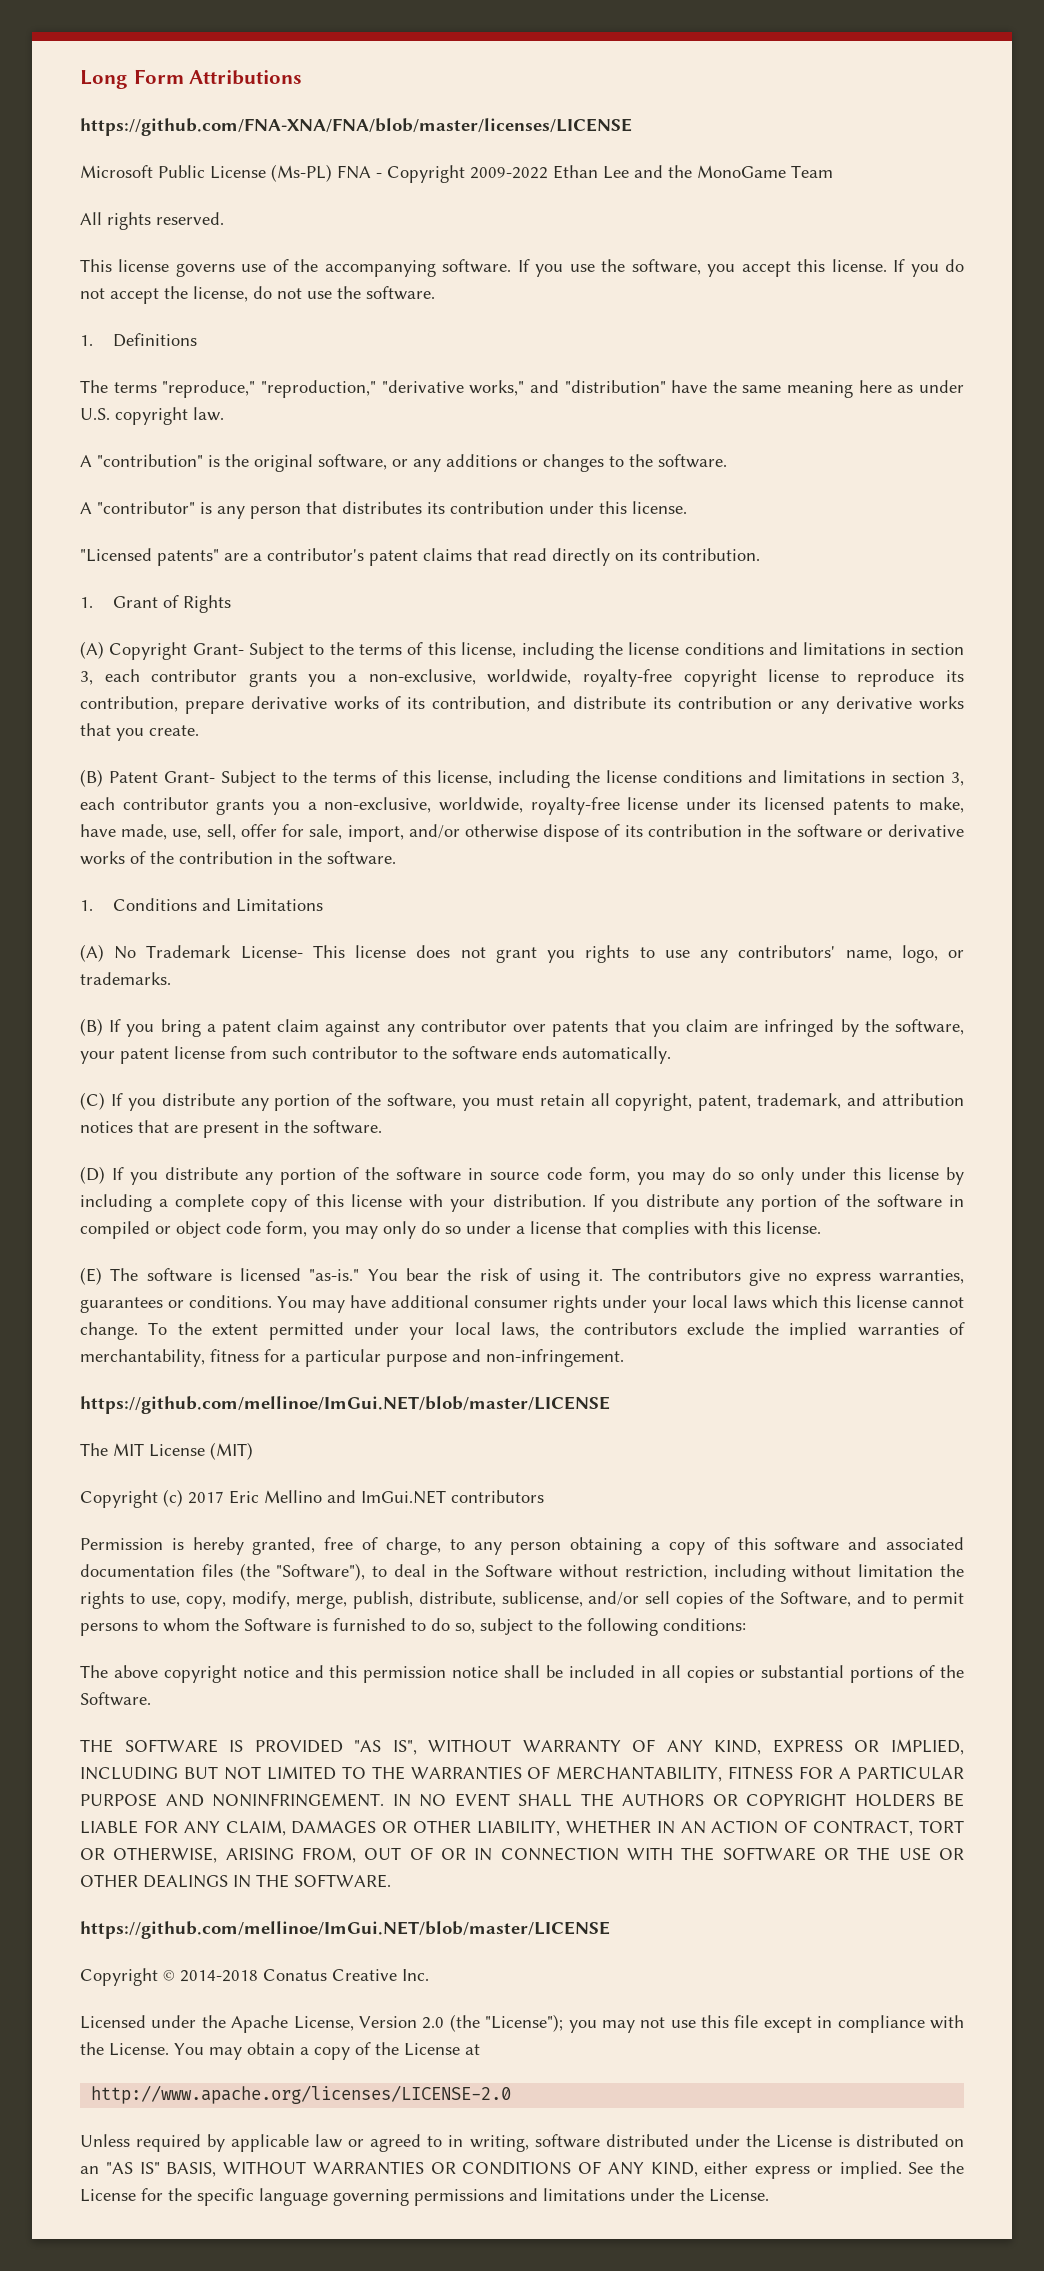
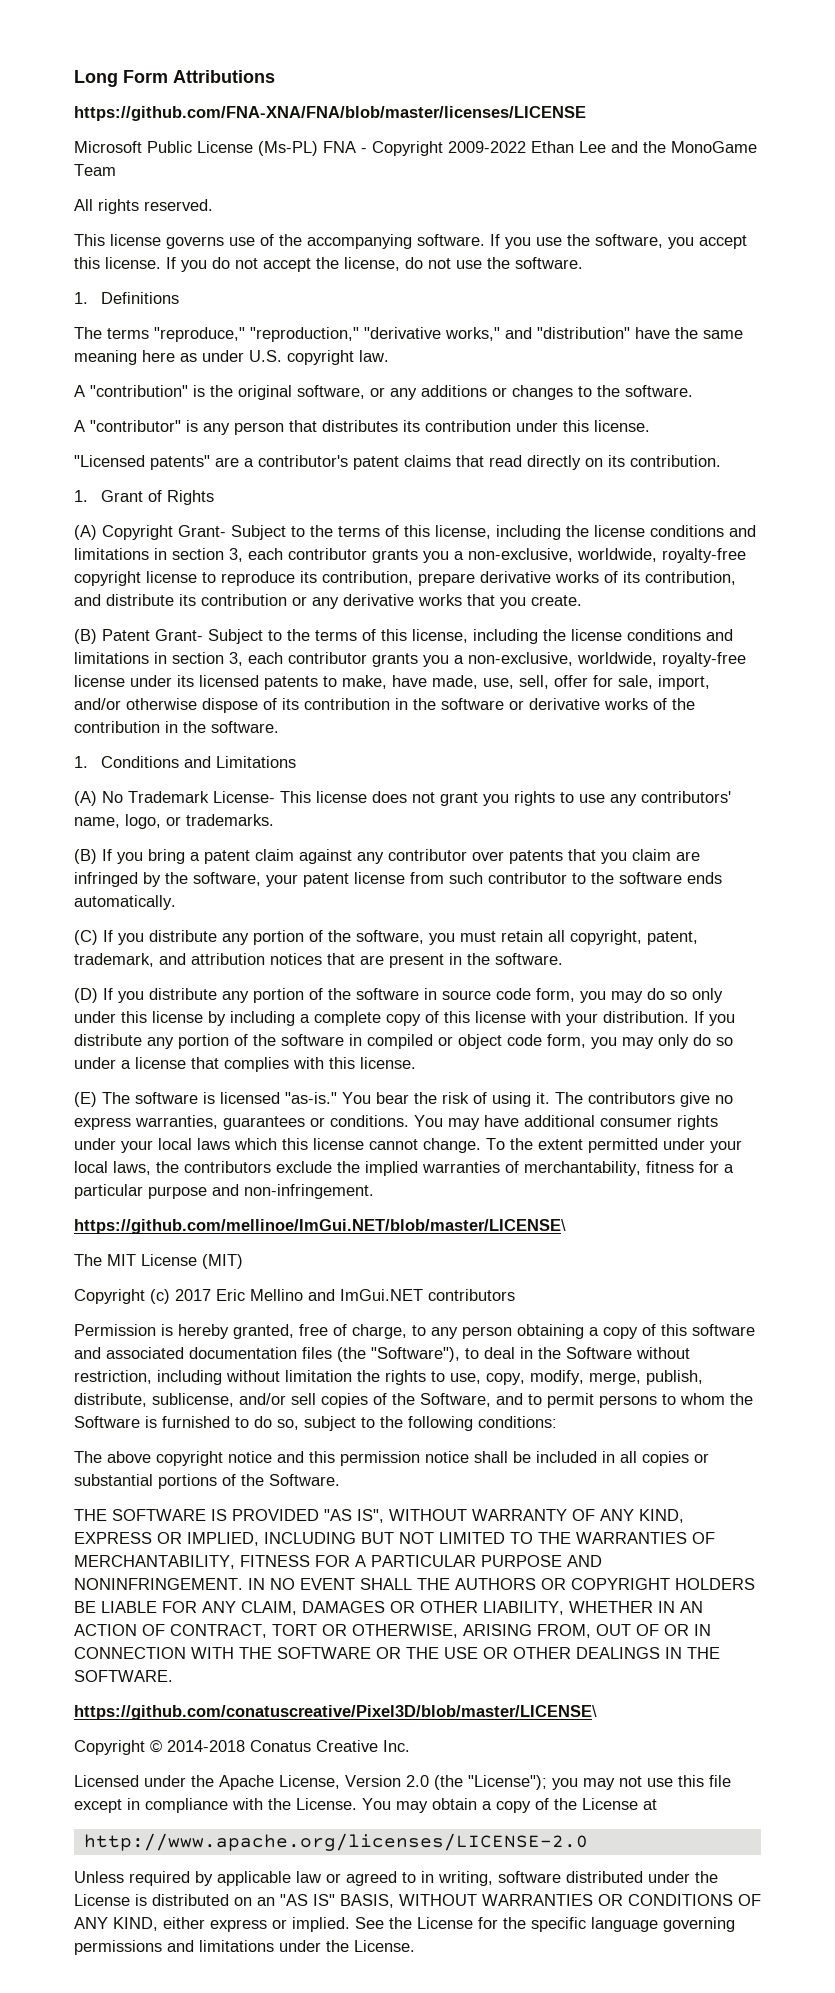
  To the extent permitted under your local laws, the contributors exclude the implied warranties of merchantability, fitness for a particular purpose and non-infringement.
- https://github.com/mellinoe/ImGui.NET/blob/master/LICENSE
+ https://github.com/mellinoe/ImGui.NET/blob/master/LICENSE\
  IN NO EVENT SHALL THE AUTHORS OR COPYRIGHT HOLDERS BE LIABLE FOR ANY CLAIM, DAMAGES OR OTHER LIABILITY, WHETHER IN AN ACTION OF CONTRACT, TORT OR OTHERWISE, ARISING FROM, OUT OF OR IN CONNECTION WITH THE SOFTWARE OR THE USE OR OTHER DEALINGS IN THE SOFTWARE.
- https://github.com/mellinoe/ImGui.NET/blob/master/LICENSE
+ https://github.com/conatuscreative/Pixel3D/blob/master/LICENSE\

